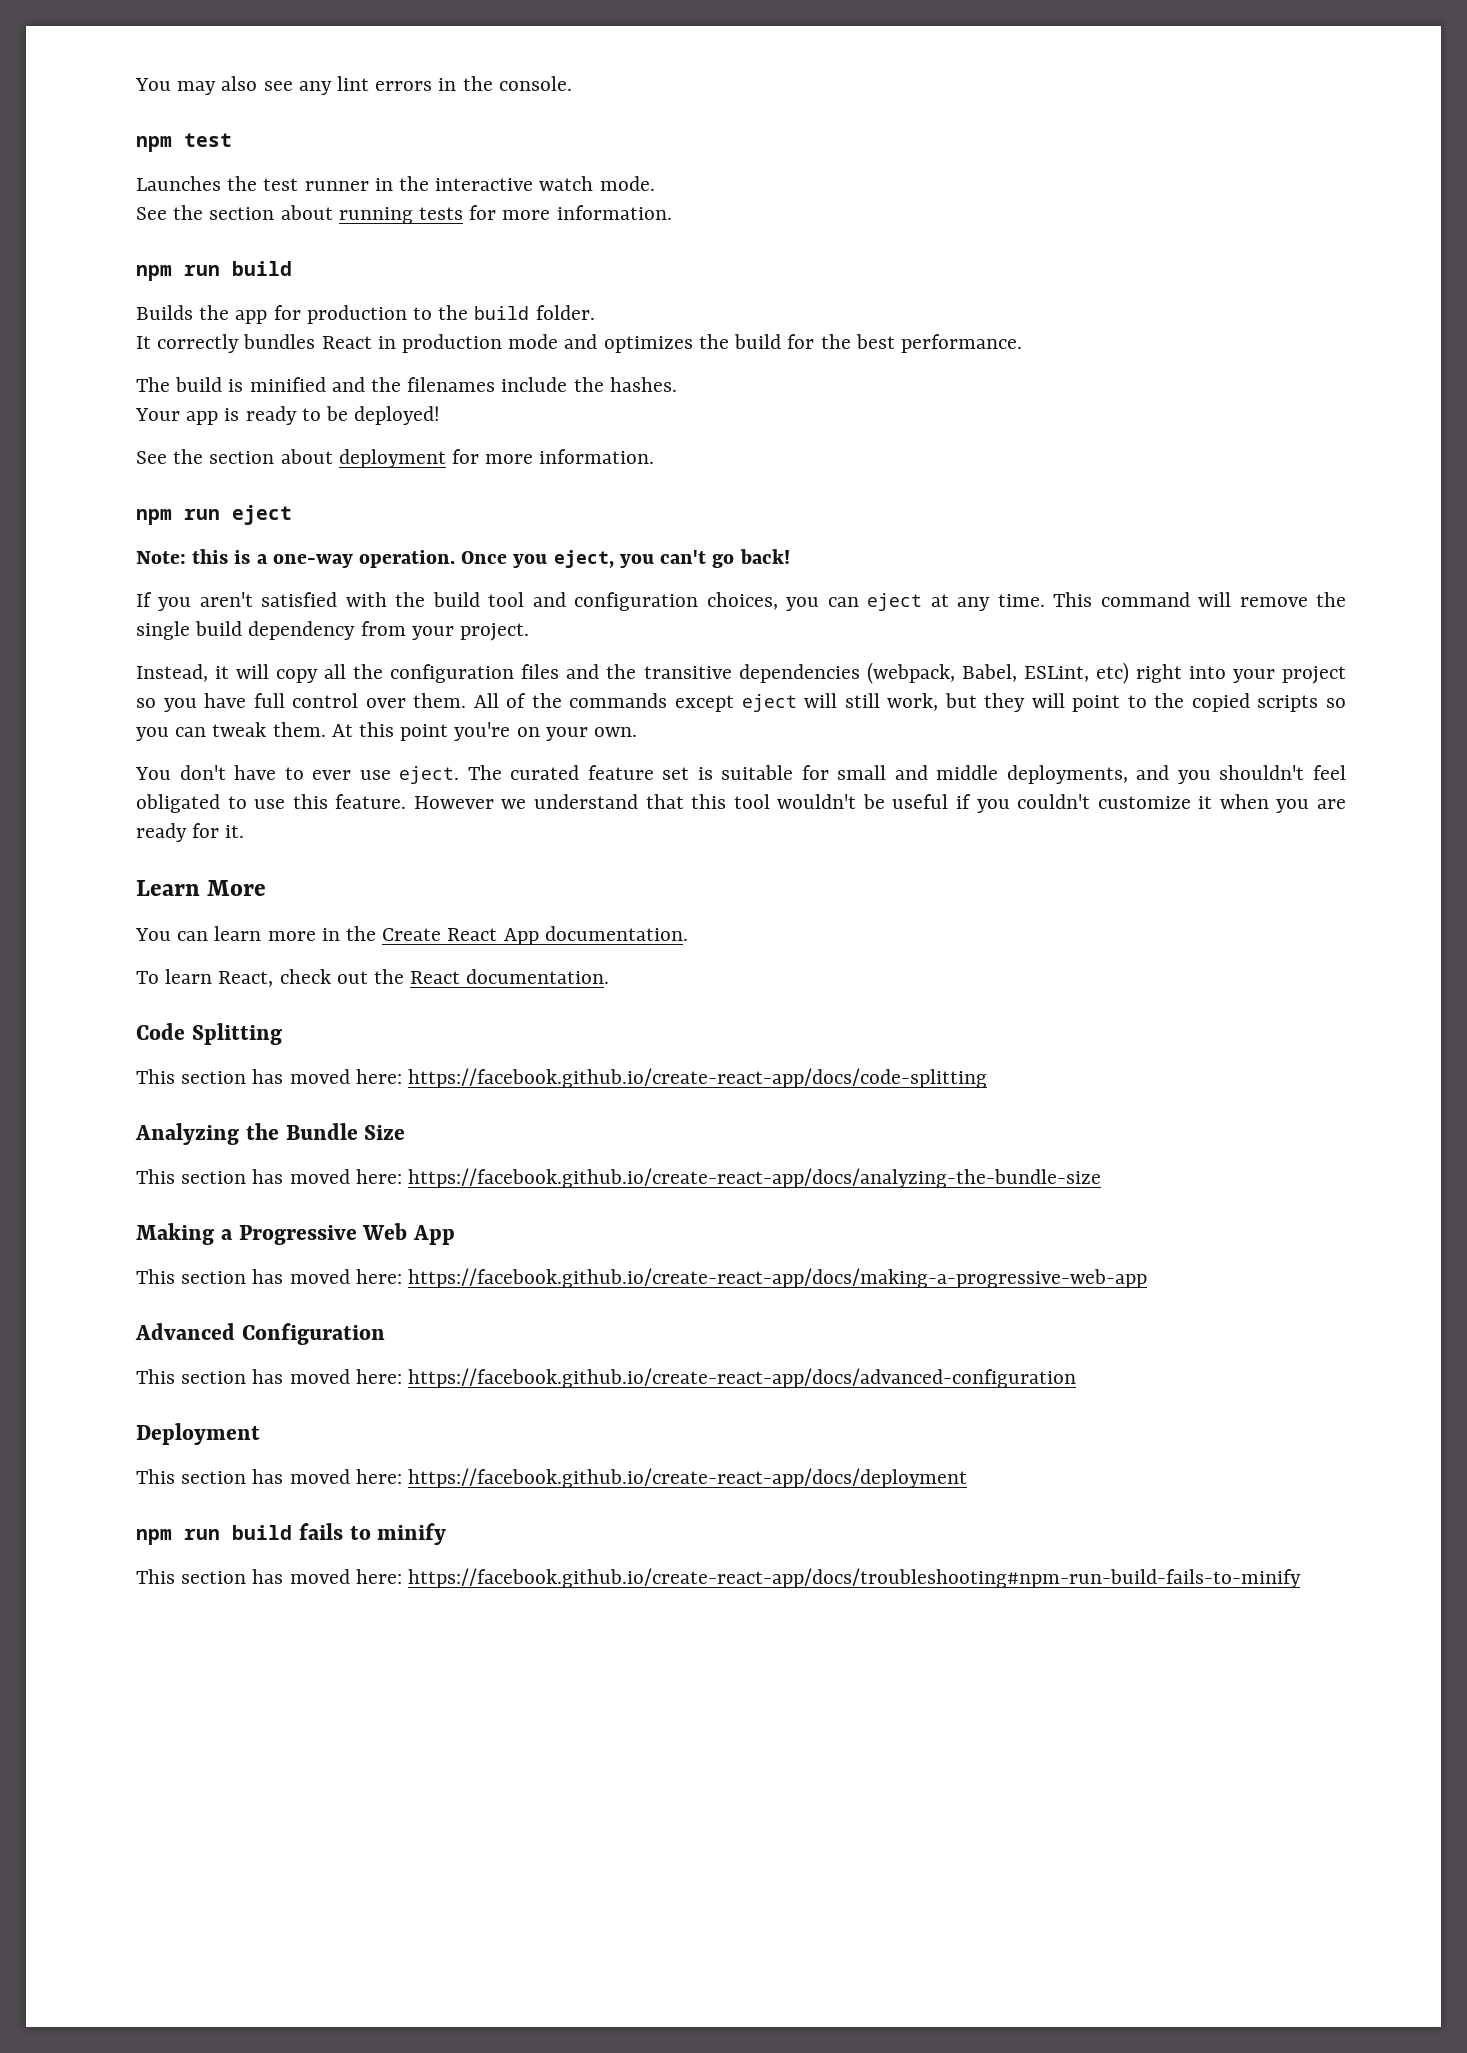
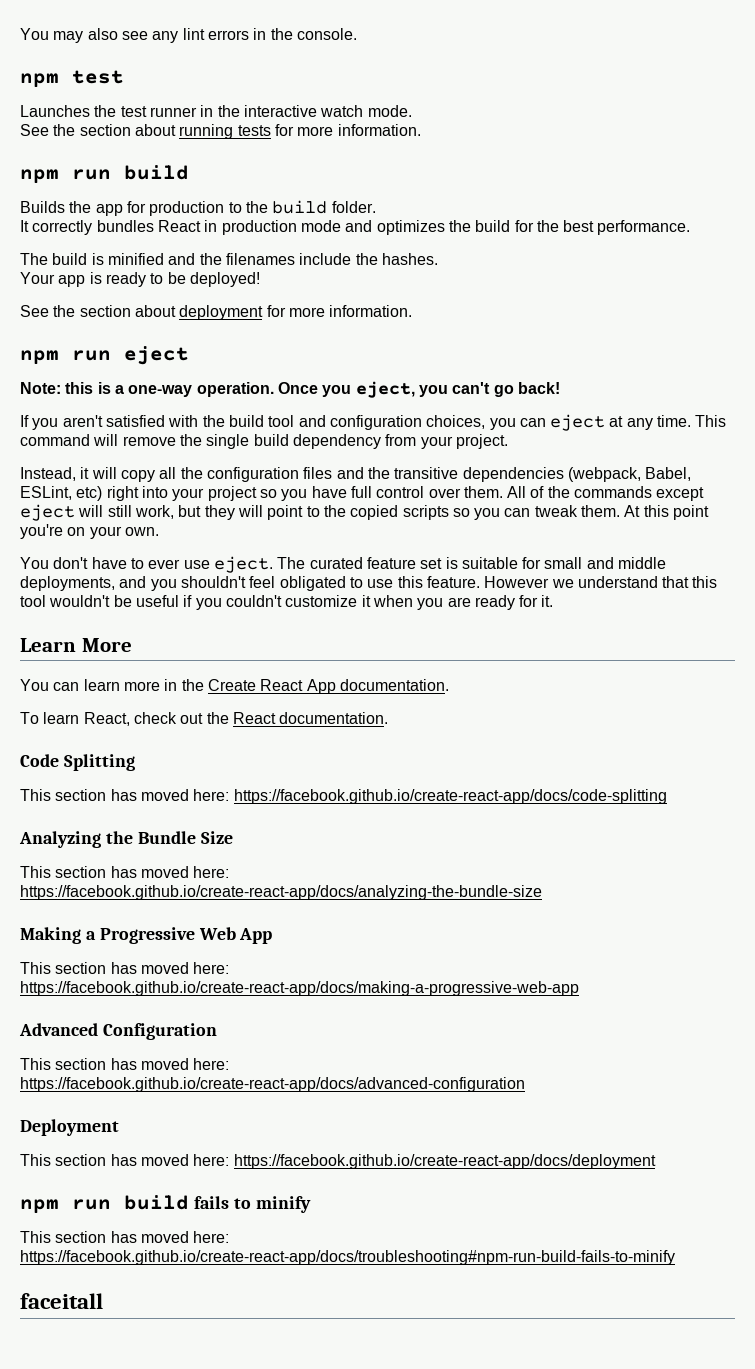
+ faceitall

